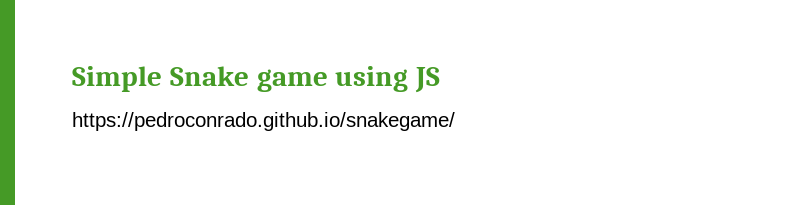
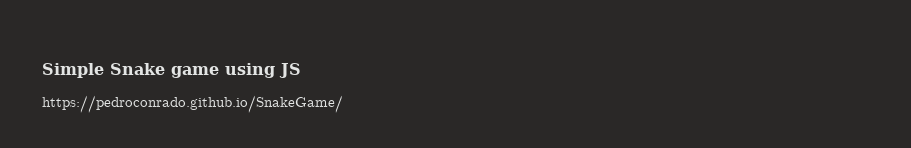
- https://pedroconrado.github.io/snakegame/
+ https://pedroconrado.github.io/SnakeGame/

